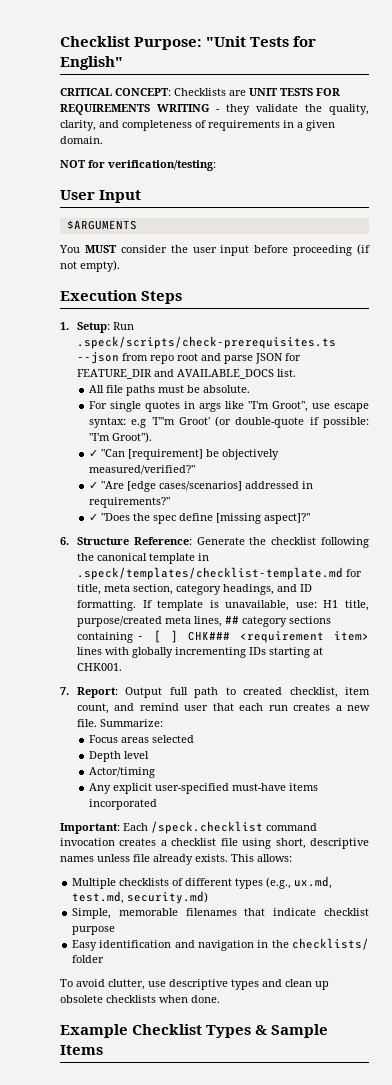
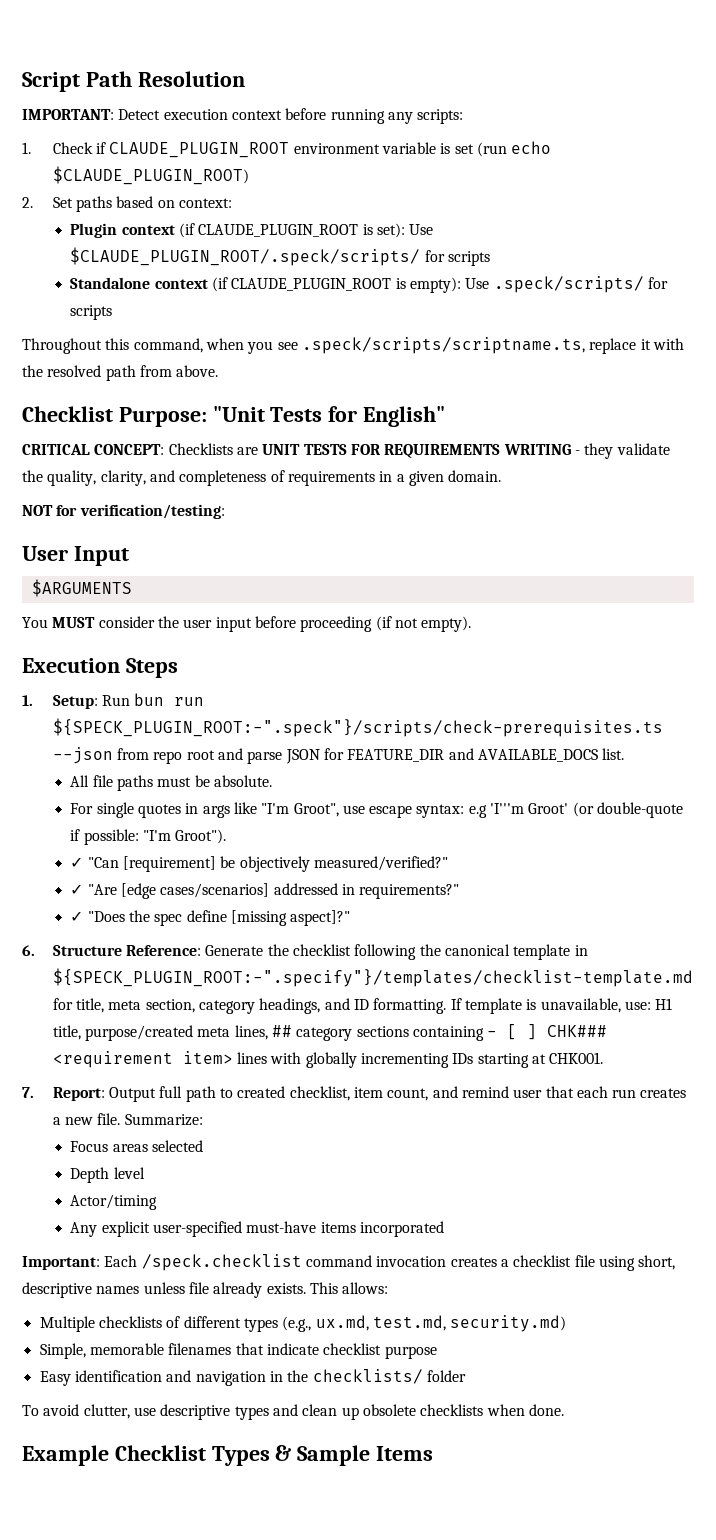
+ Script Path Resolution
+ IMPORTANT: Detect execution context before running any scripts:
+ 1. Check if CLAUDE_PLUGIN_ROOT environment variable is set (run echo $CLAUDE_PLUGIN_ROOT)
+ 2. Set paths based on context:
+ Plugin context (if CLAUDE_PLUGIN_ROOT is set): Use $CLAUDE_PLUGIN_ROOT/.speck/scripts/ for scripts
+ Standalone context (if CLAUDE_PLUGIN_ROOT is empty): Use .speck/scripts/ for scripts
+ Throughout this command, when you see .speck/scripts/scriptname.ts, replace it with the resolved path from above.
- 1. Setup: Run .speck/scripts/check-prerequisites.ts --json from repo root and parse JSON for FEATURE_DIR and AVAILABLE_DOCS list.
+ 1. Setup: Run bun run ${SPECK_PLUGIN_ROOT:-".speck"}/scripts/check-prerequisites.ts --json from repo root and parse JSON for FEATURE_DIR and AVAILABLE_DOCS list.
- 6. Structure Reference: Generate the checklist following the canonical template in .speck/templates/checklist-template.md for title, meta section, category headings, and ID formatting.
+ 6. Structure Reference: Generate the checklist following the canonical template in ${SPECK_PLUGIN_ROOT:-".specify"}/templates/checklist-template.md for title, meta section, category headings, and ID formatting.

